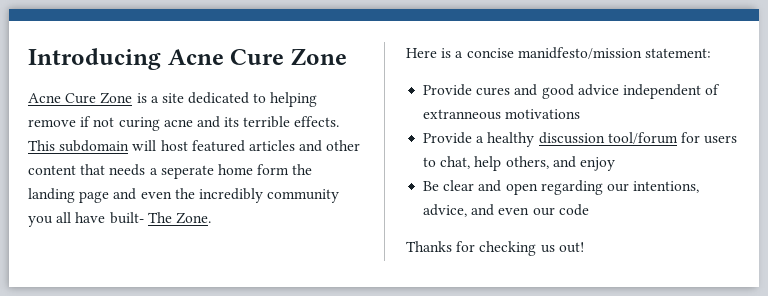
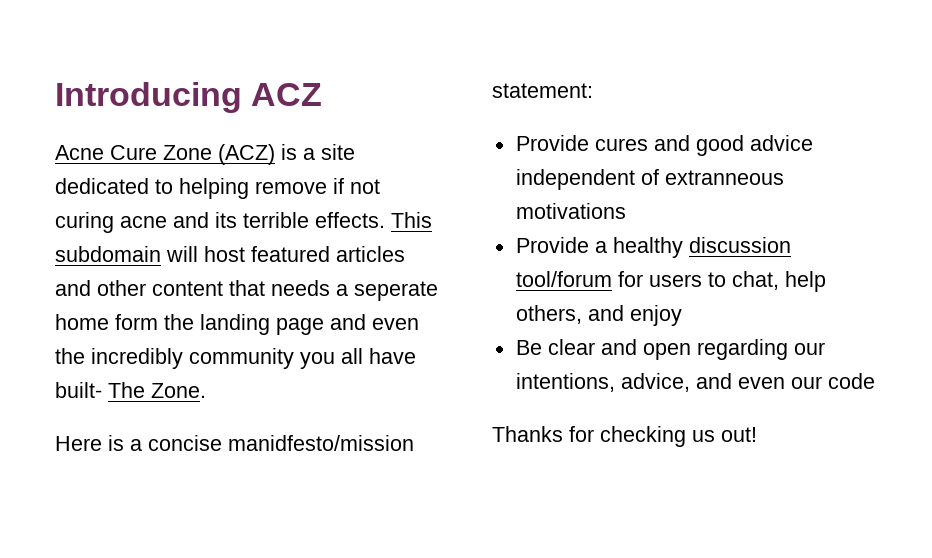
- Introducing Acne Cure Zone
- Acne Cure Zone is a site dedicated to helping remove if not curing acne and its terrible effects.
+ Introducing ACZ
+ Acne Cure Zone (ACZ) is a site dedicated to helping remove if not curing acne and its terrible effects.

